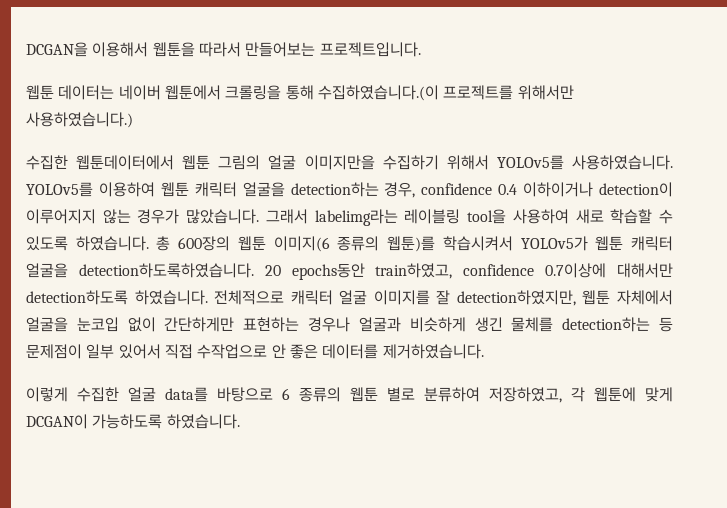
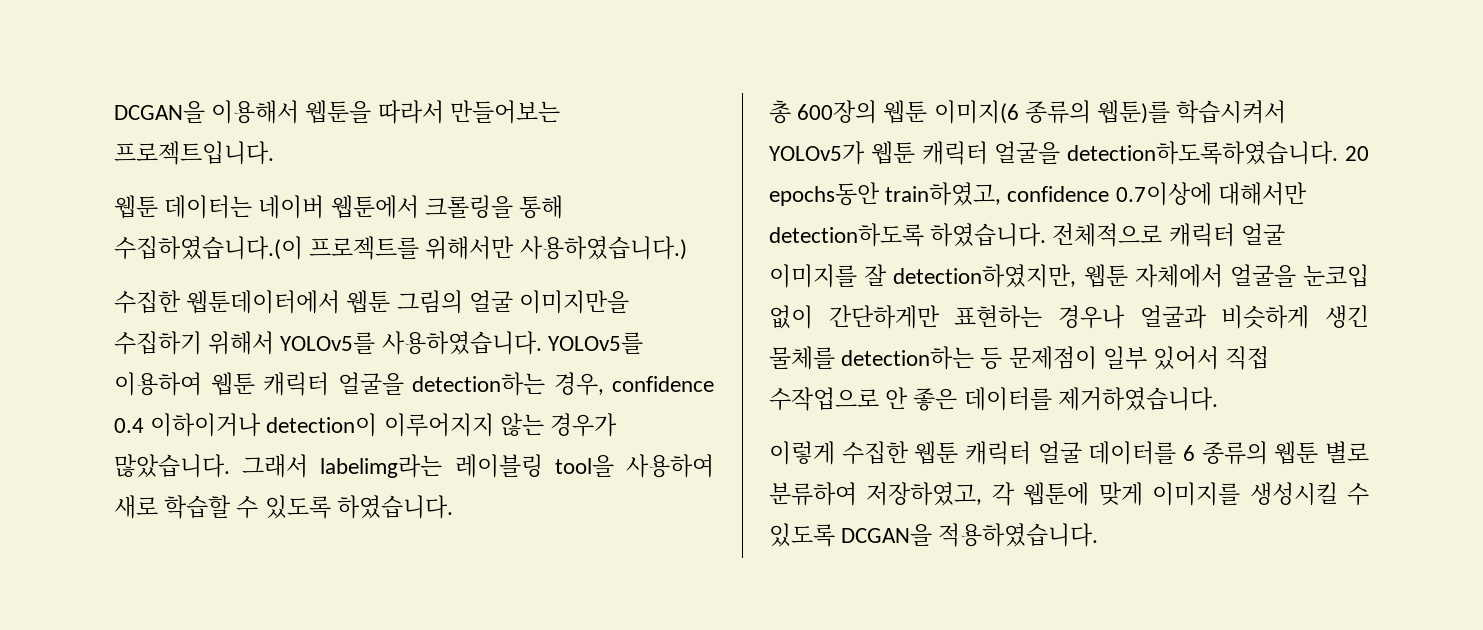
- 그래서 labelimg라는 레이블링 tool을 사용하여 새로 학습할 수 있도록 하였습니다. 총 600장의 웹툰 이미지(6 종류의 웹툰)를 학습시켜서 YOLOv5가 웹툰 캐릭터 얼굴을 detection하도록하였습니다.
+ 그래서 labelimg라는 레이블링 tool을 사용하여 새로 학습할 수 있도록 하였습니다.
+ 총 600장의 웹툰 이미지(6 종류의 웹툰)를 학습시켜서 YOLOv5가 웹툰 캐릭터 얼굴을 detection하도록하였습니다.
- 이렇게 수집한 얼굴 data를 바탕으로 6 종류의 웹툰 별로 분류하여 저장하였고, 각 웹툰에 맞게 DCGAN이 가능하도록 하였습니다.
+ 이렇게 수집한 웹툰 캐릭터 얼굴 데이터를 6 종류의 웹툰 별로 분류하여 저장하였고, 각 웹툰에 맞게 이미지를 생성시킬 수 있도록 DCGAN을 적용하였습니다.

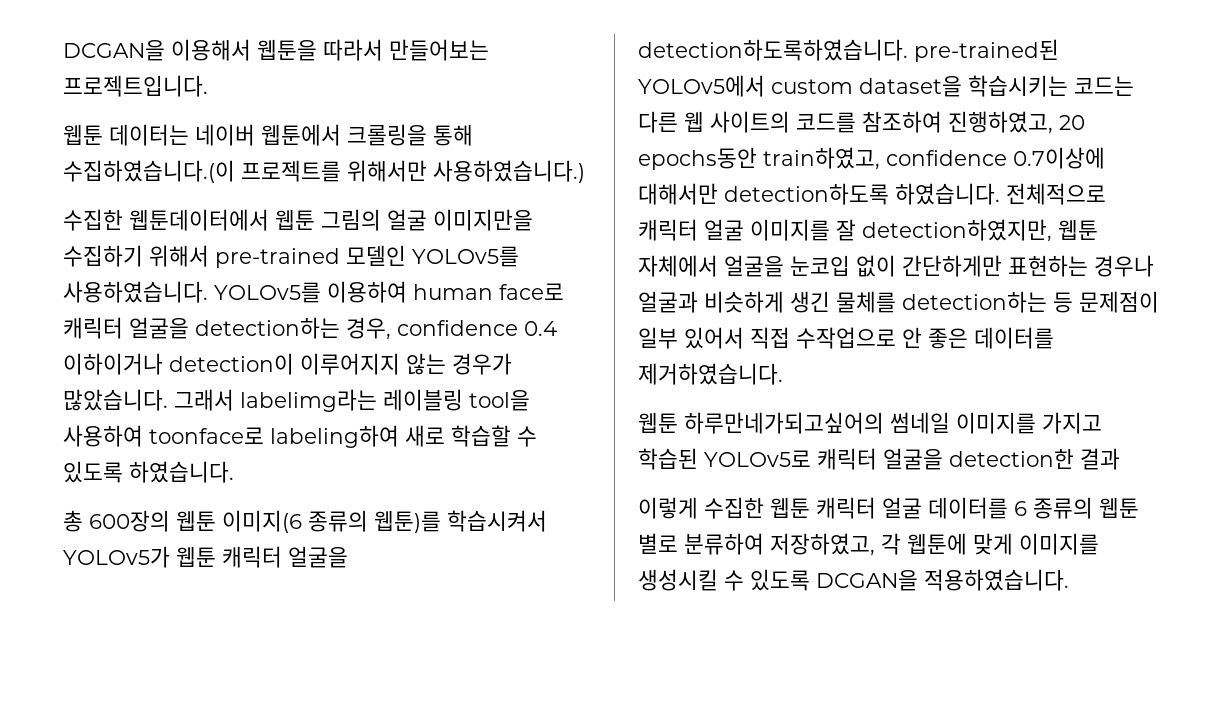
- 수집한 웹툰데이터에서 웹툰 그림의 얼굴 이미지만을 수집하기 위해서 YOLOv5를 사용하였습니다.
+ 수집한 웹툰데이터에서 웹툰 그림의 얼굴 이미지만을 수집하기 위해서 pre-trained 모델인 YOLOv5를 사용하였습니다.
- YOLOv5를 이용하여 웹툰 캐릭터 얼굴을 detection하는 경우, confidence 0.4 이하이거나 detection이 이루어지지 않는 경우가 많았습니다.
+ YOLOv5를 이용하여 human face로 캐릭터 얼굴을 detection하는 경우, confidence 0.4 이하이거나 detection이 이루어지지 않는 경우가 많았습니다.
- 그래서 labelimg라는 레이블링 tool을 사용하여 새로 학습할 수 있도록 하였습니다.
+ 그래서 labelimg라는 레이블링 tool을 사용하여 toonface로 labeling하여 새로 학습할 수 있도록 하였습니다.
- 총 600장의 웹툰 이미지(6 종류의 웹툰)를 학습시켜서 YOLOv5가 웹툰 캐릭터 얼굴을 detection하도록하였습니다. 20 epochs동안 train하였고, confidence 0.7이상에 대해서만 detection하도록 하였습니다.
+ 총 600장의 웹툰 이미지(6 종류의 웹툰)를 학습시켜서 YOLOv5가 웹툰 캐릭터 얼굴을 detection하도록하였습니다. pre-trained된 YOLOv5에서 custom dataset을 학습시키는 코드는 다른 웹 사이트의 코드를 참조하여 진행하였고, 20 epochs동안 train하였고, confidence 0.7이상에 대해서만 detection하도록 하였습니다.
+ 웹툰 하루만네가되고싶어의 썸네일 이미지를 가지고 학습된 YOLOv5로 캐릭터 얼굴을 detection한 결과

